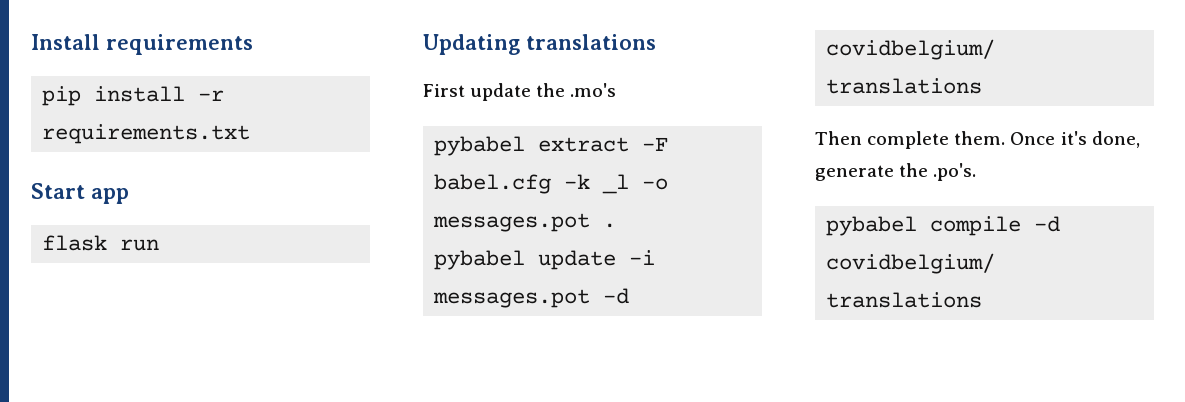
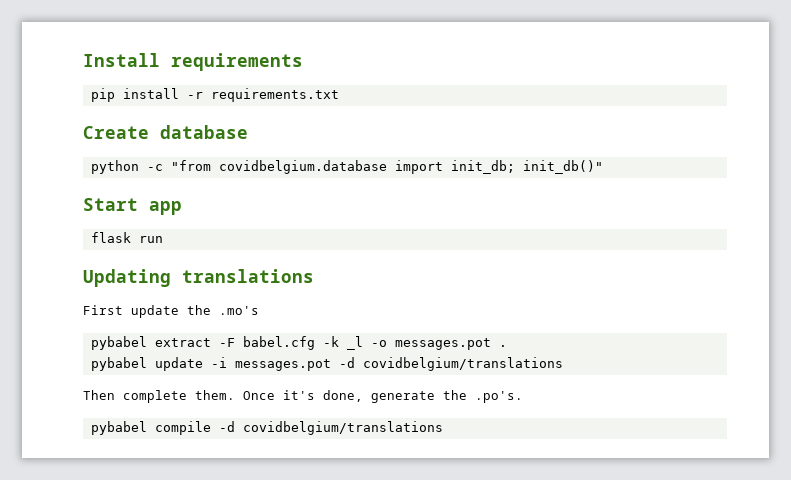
+ Create database
+ python -c "from covidbelgium.database import init_db; init_db()"

